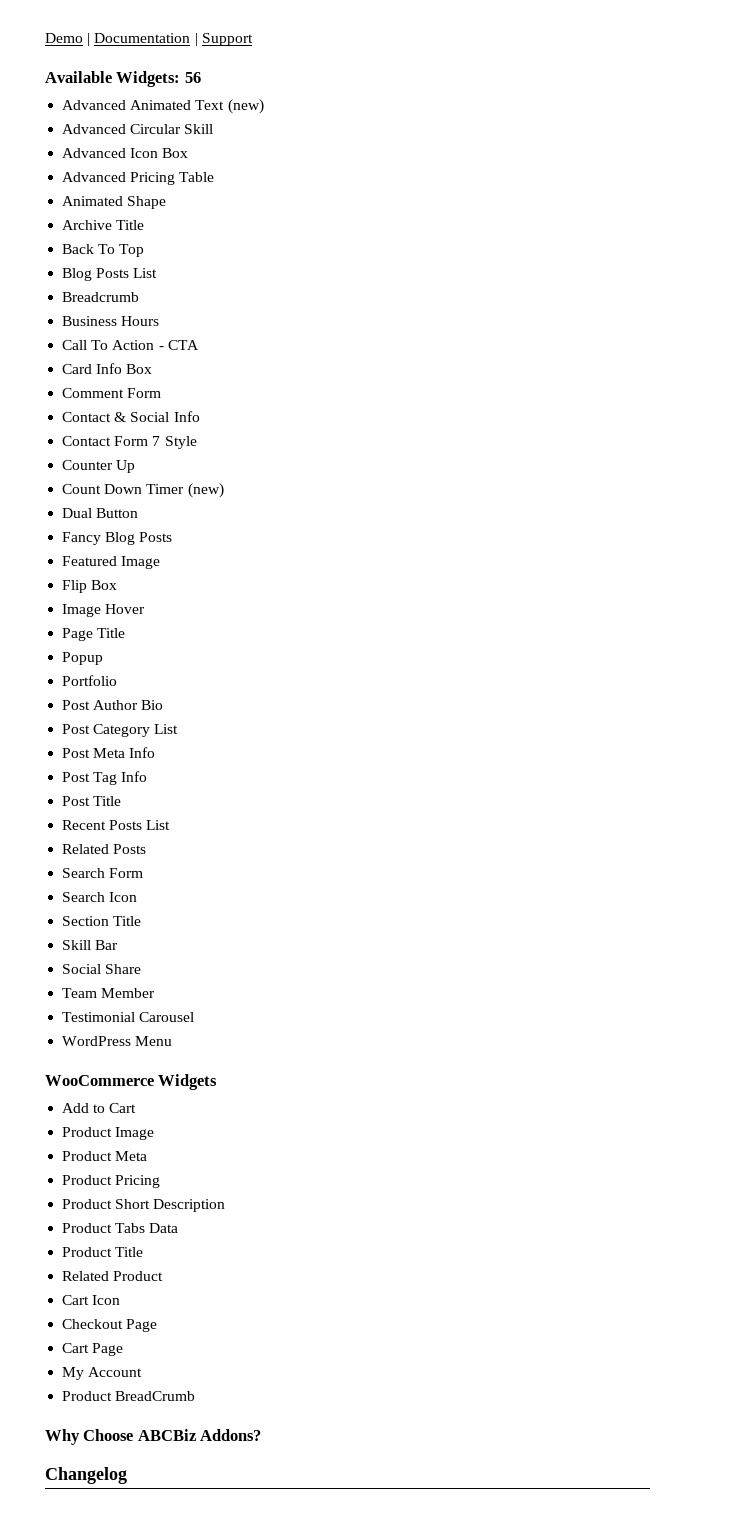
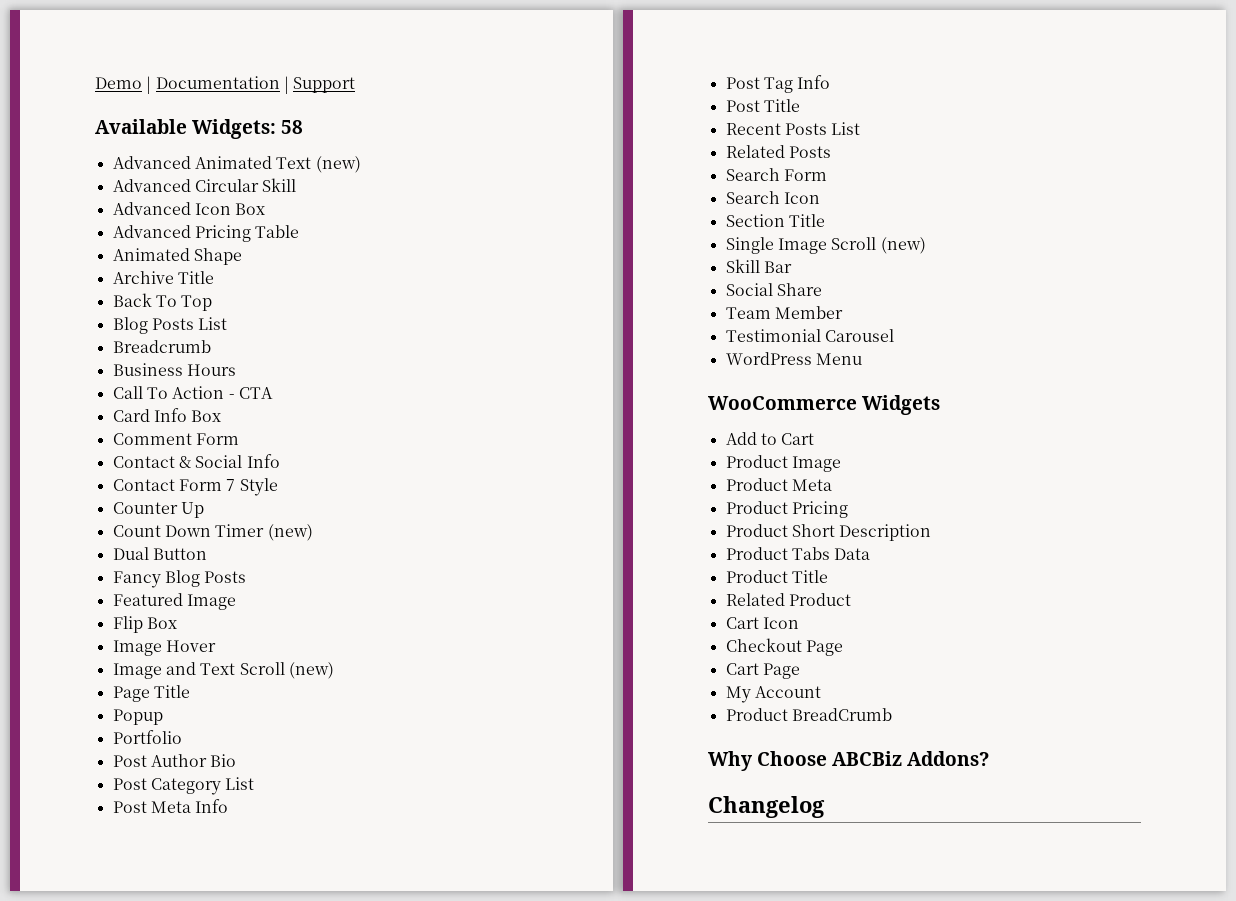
- Available Widgets: 56
+ Available Widgets: 58
+ Image and Text Scroll (new)
+ Single Image Scroll (new)

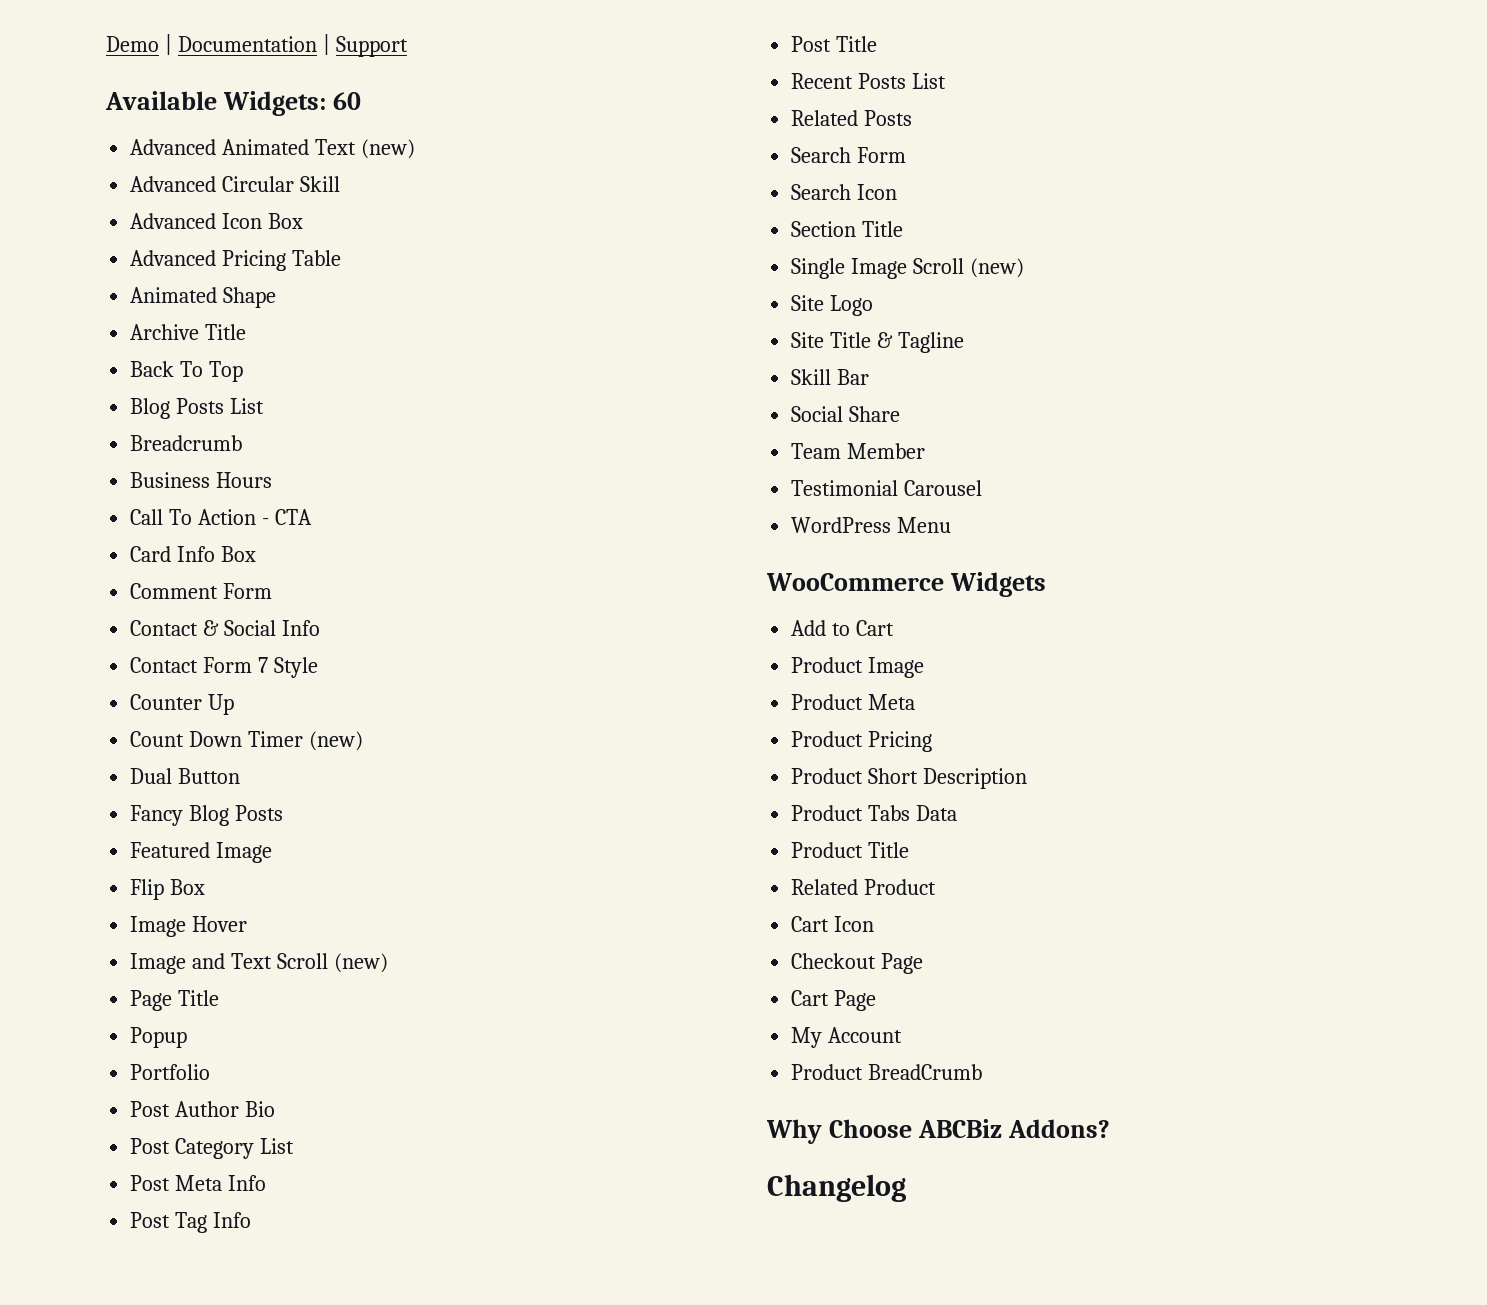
- Available Widgets: 58
+ Available Widgets: 60
+ Site Logo
+ Site Title & Tagline

